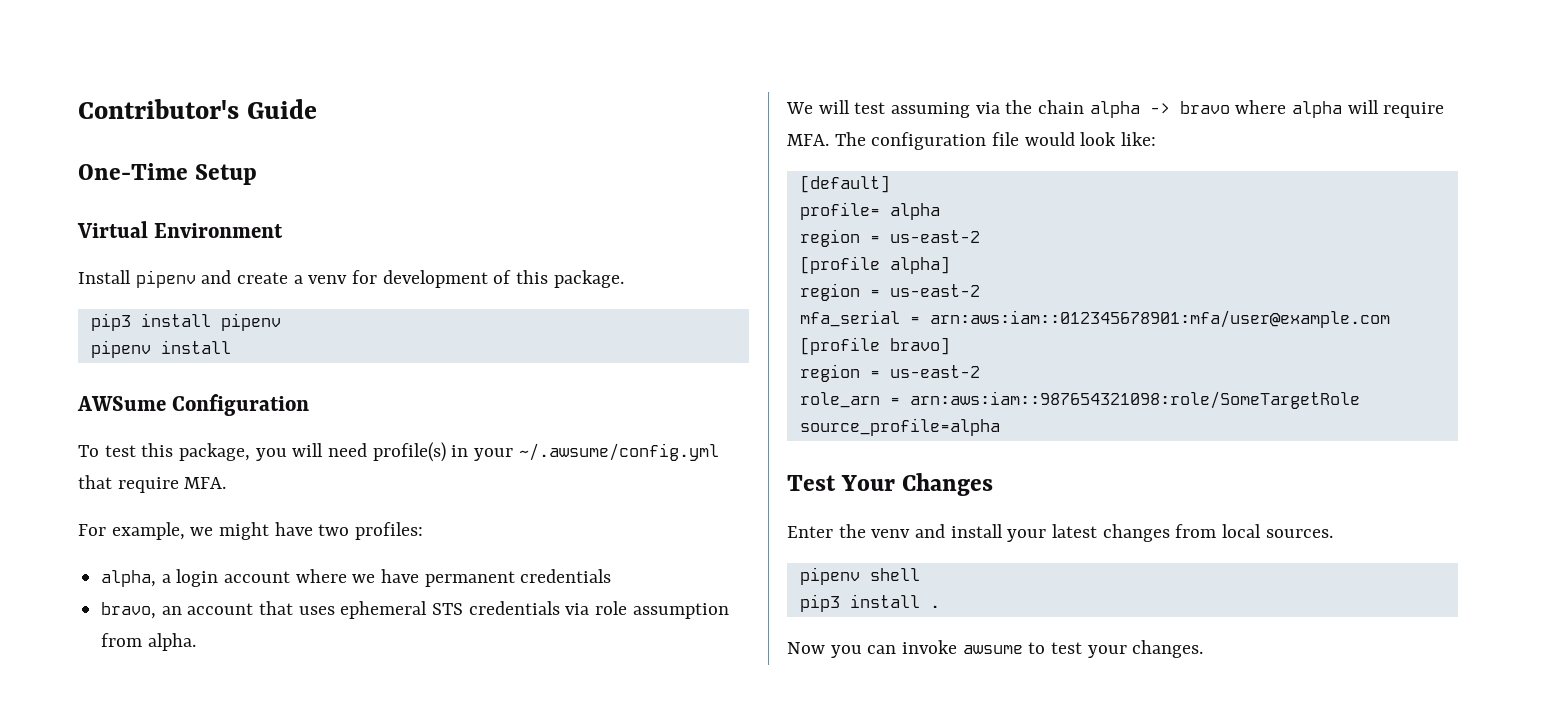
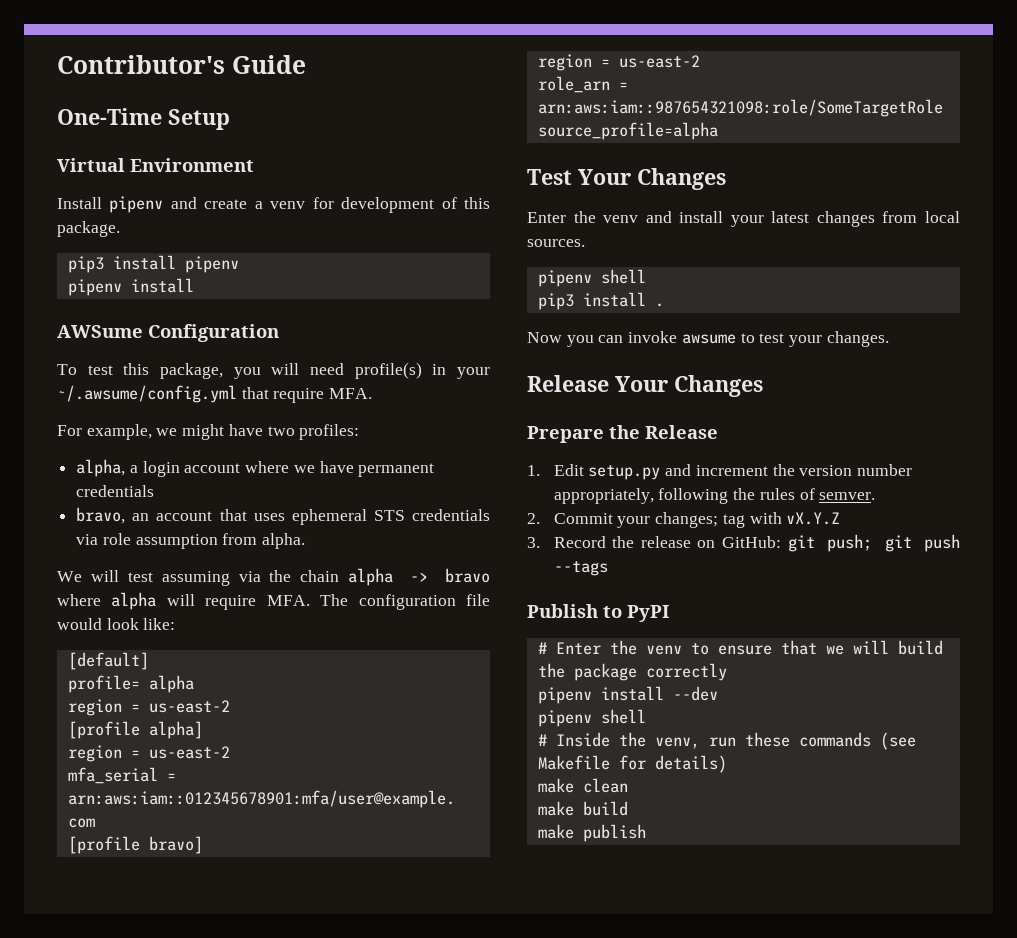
+ Release Your Changes
+ Prepare the Release
+ 1. Edit setup.py and increment the version number appropriately, following the rules of semver.
+ 2. Commit your changes; tag with vX.Y.Z
+ 3. Record the release on GitHub: git push; git push --tags
+ Publish to PyPI
+ # Enter the venv to ensure that we will build the package correctly
+ pipenv install --dev
+ pipenv shell
+ # Inside the venv, run these commands (see Makefile for details)
+ make clean
+ make build
+ make publish

